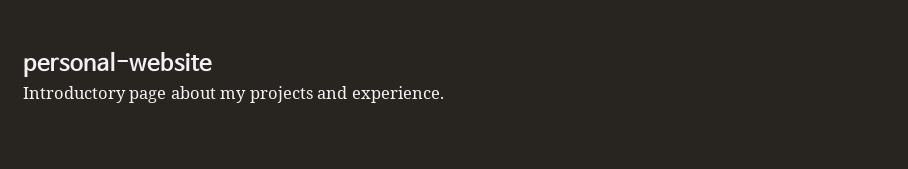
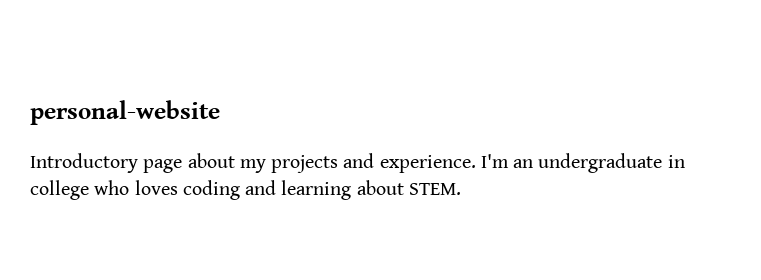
+ I'm an undergraduate in college who loves coding and learning about STEM.

